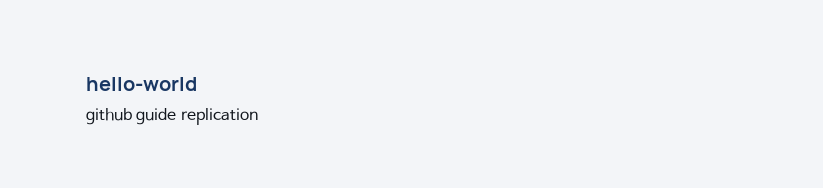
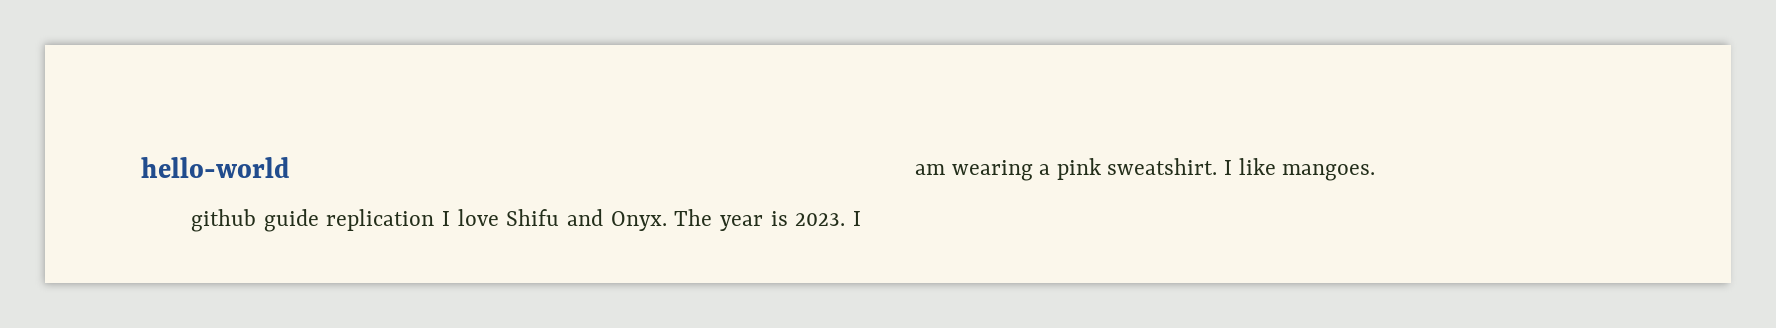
- github guide replication
+ github guide replication I love Shifu and Onyx. The year is 2023. I am wearing a pink sweatshirt. I like mangoes.

